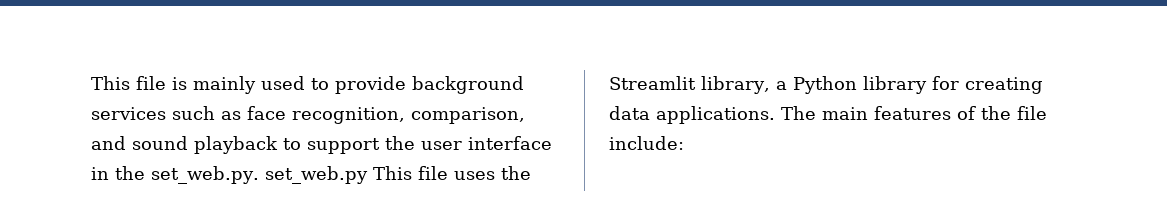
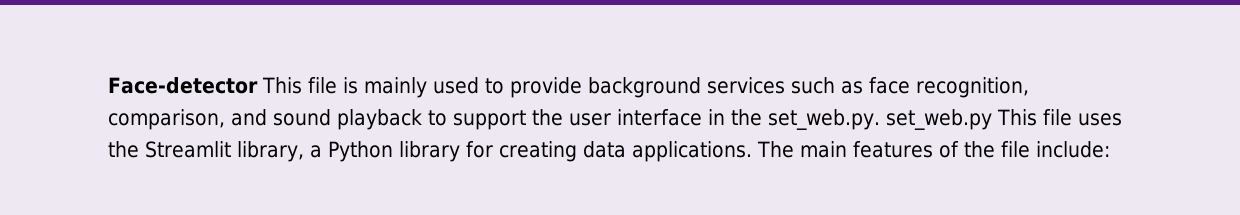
- This file is mainly used to provide background services such as face recognition, comparison, and sound playback to support the user interface in the set_web.py. set_web.py This file uses the Streamlit library, a Python library for creating data applications.
+ Face-detector This file is mainly used to provide background services such as face recognition, comparison, and sound playback to support the user interface in the set_web.py. set_web.py This file uses the Streamlit library, a Python library for creating data applications.

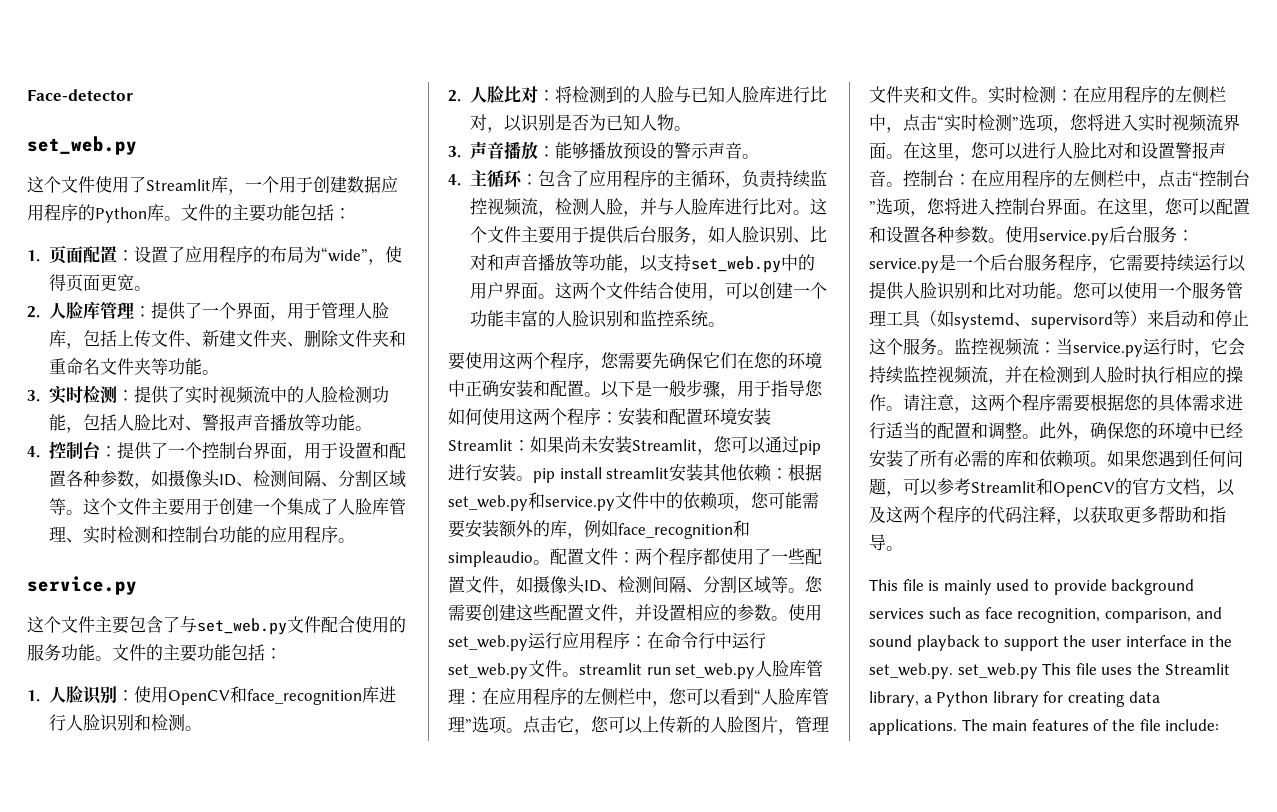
- Face-detector This file is mainly used to provide background services such as face recognition, comparison, and sound playback to support the user interface in the set_web.py. set_web.py This file uses the Streamlit library, a Python library for creating data applications.
+ Face-detector
+ set_web.py
+ 这个文件使用了Streamlit库，一个用于创建数据应用程序的Python库。文件的主要功能包括：
+ 1.页面配置：设置了应用程序的布局为“wide”，使得页面更宽。
+ 2.人脸库管理：提供了一个界面，用于管理人脸库，包括上传文件、新建文件夹、删除文件夹和重命名文件夹等功能。
+ 3.实时检测：提供了实时视频流中的人脸检测功能，包括人脸比对、警报声音播放等功能。
+ 4.控制台：提供了一个控制台界面，用于设置和配置各种参数，如摄像头ID、检测间隔、分割区域等。这个文件主要用于创建一个集成了人脸库管理、实时检测和控制台功能的应用程序。
+ service.py
+ 这个文件主要包含了与set_web.py文件配合使用的服务功能。文件的主要功能包括：
+ 1.人脸识别：使用OpenCV和face_recognition库进行人脸识别和检测。
+ 2.人脸比对：将检测到的人脸与已知人脸库进行比对，以识别是否为已知人物。
+ 3.声音播放：能够播放预设的警示声音。
+ 4.主循环：包含了应用程序的主循环，负责持续监控视频流，检测人脸，并与人脸库进行比对。这个文件主要用于提供后台服务，如人脸识别、比对和声音播放等功能，以支持set_web.py中的用户界面。这两个文件结合使用，可以创建一个功能丰富的人脸识别和监控系统。
+ 要使用这两个程序，您需要先确保它们在您的环境中正确安装和配置。以下是一般步骤，用于指导您如何使用这两个程序：安装和配置环境安装Streamlit：如果尚未安装Streamlit，您可以通过pip进行安装。pip install streamlit安装其他依赖：根据set_web.py和service.py文件中的依赖项，您可能需要安装额外的库，例如face_recognition和simpleaudio。配置文件：两个程序都使用了一些配置文件，如摄像头ID、检测间隔、分割区域等。您需要创建这些配置文件，并设置相应的参数。使用set_web.py运行应用程序：在命令行中运行set_web.py文件。streamlit run set_web.py人脸库管理：在应用程序的左侧栏中，您可以看到“人脸库管理”选项。点击它，您可以上传新的人脸图片，管理文件夹和文件。实时检测：在应用程序的左侧栏中，点击“实时检测”选项，您将进入实时视频流界面。在这里，您可以进行人脸比对和设置警报声音。控制台：在应用程序的左侧栏中，点击“控制台”选项，您将进入控制台界面。在这里，您可以配置和设置各种参数。使用service.py后台服务：service.py是一个后台服务程序，它需要持续运行以提供人脸识别和比对功能。您可以使用一个服务管理工具（如systemd、supervisord等）来启动和停止这个服务。监控视频流：当service.py运行时，它会持续监控视频流，并在检测到人脸时执行相应的操作。请注意，这两个程序需要根据您的具体需求进行适当的配置和调整。此外，确保您的环境中已经安装了所有必需的库和依赖项。如果您遇到任何问题，可以参考Streamlit和OpenCV的官方文档，以及这两个程序的代码注释，以获取更多帮助和指导。
+ This file is mainly used to provide background services such as face recognition, comparison, and sound playback to support the user interface in the set_web.py. set_web.py This file uses the Streamlit library, a Python library for creating data applications.

